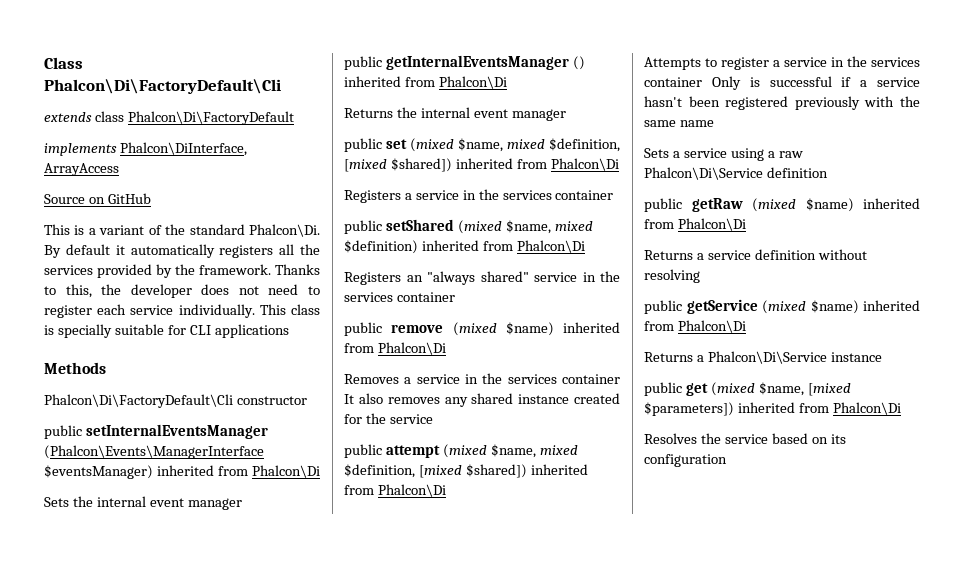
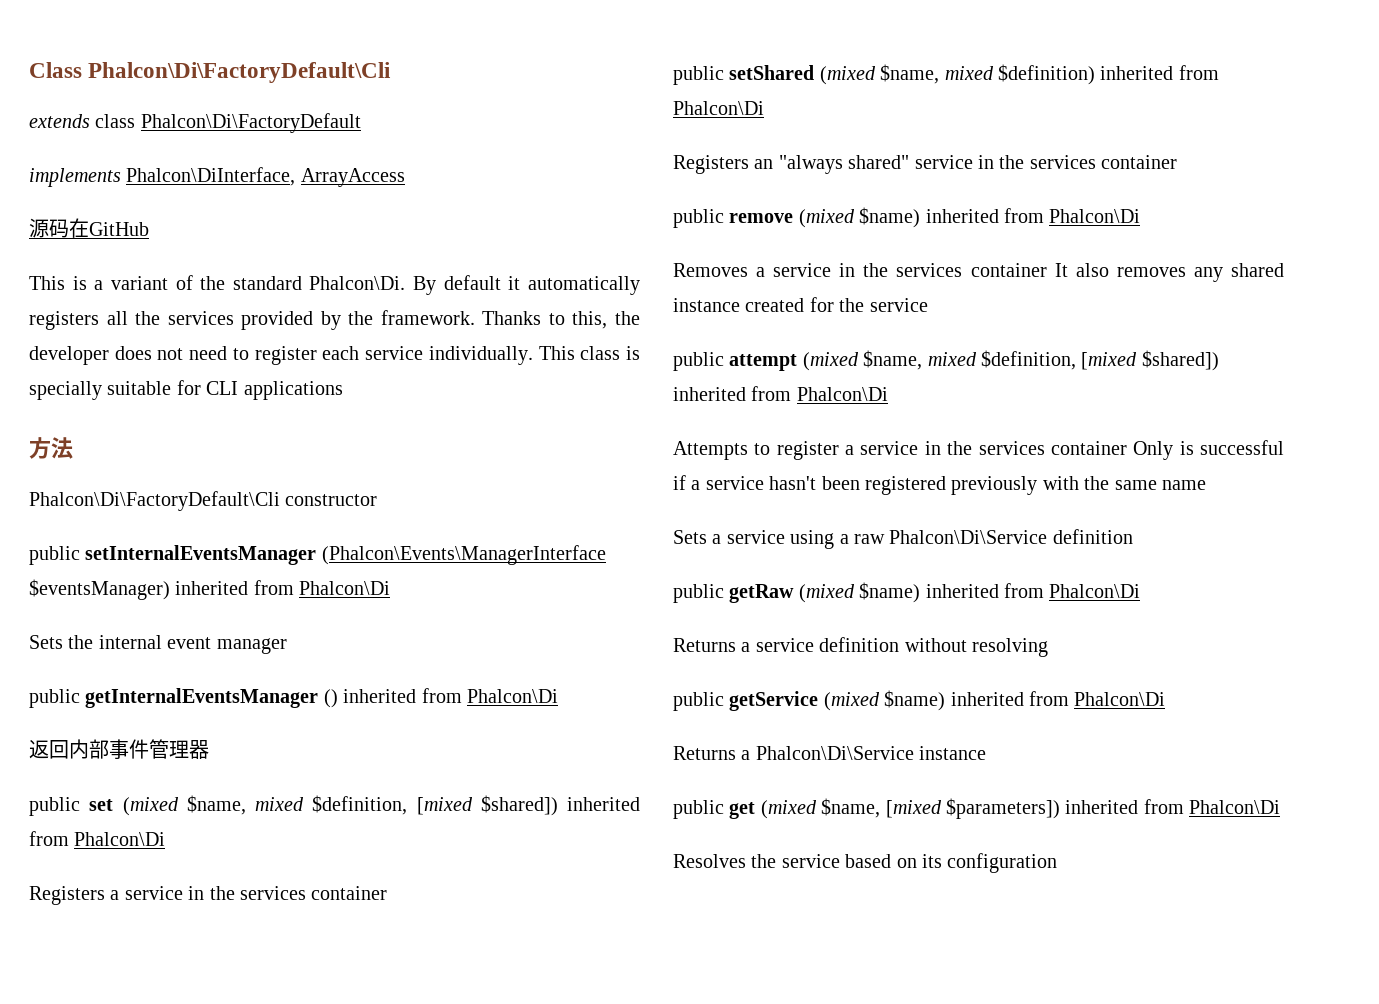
- Source on GitHub
+ 源码在GitHub
- Methods
+ 方法
- Returns the internal event manager
+ 返回内部事件管理器

